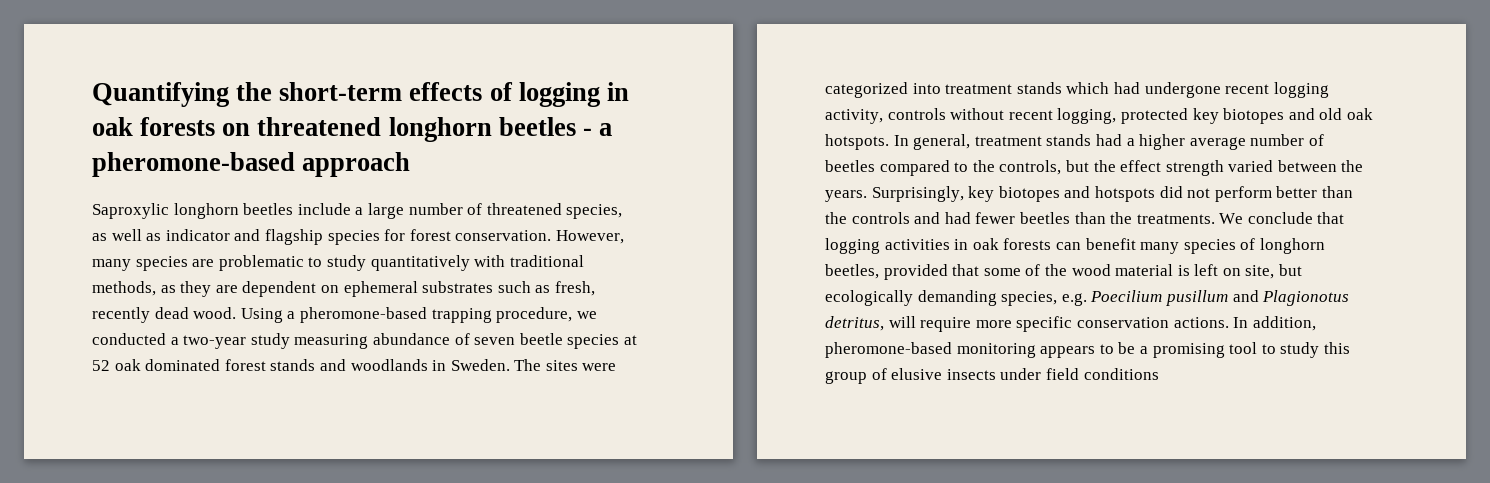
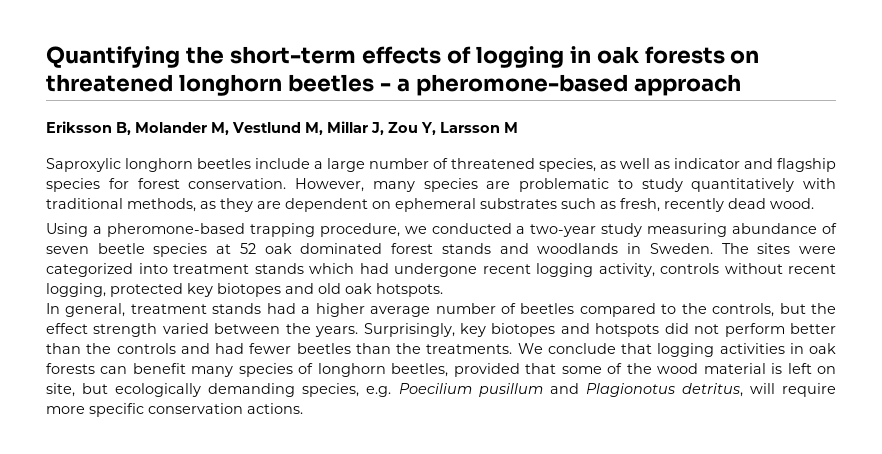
+ Eriksson B, Molander M, Vestlund M, Millar J, Zou Y, Larsson M
- However, many species are problematic to study quantitatively with traditional methods, as they are dependent on ephemeral substrates such as fresh, recently dead wood. Using a pheromone-based trapping procedure, we conducted a two-year study measuring abundance of seven beetle species at 52 oak dominated forest stands and woodlands in Sweden.
+ However, many species are problematic to study quantitatively with traditional methods, as they are dependent on ephemeral substrates such as fresh, recently dead wood.
+ Using a pheromone-based trapping procedure, we conducted a two-year study measuring abundance of seven beetle species at 52 oak dominated forest stands and woodlands in Sweden.
- The sites were categorized into treatment stands which had undergone recent logging activity, controls without recent logging, protected key biotopes and old oak hotspots. In general, treatment stands had a higher average number of beetles compared to the controls, but the effect strength varied between the years.
+ The sites were categorized into treatment stands which had undergone recent logging activity, controls without recent logging, protected key biotopes and old oak hotspots.
+ In general, treatment stands had a higher average number of beetles compared to the controls, but the effect strength varied between the years.
- In addition, pheromone-based monitoring appears to be a promising tool to study this group of elusive insects under field conditions

